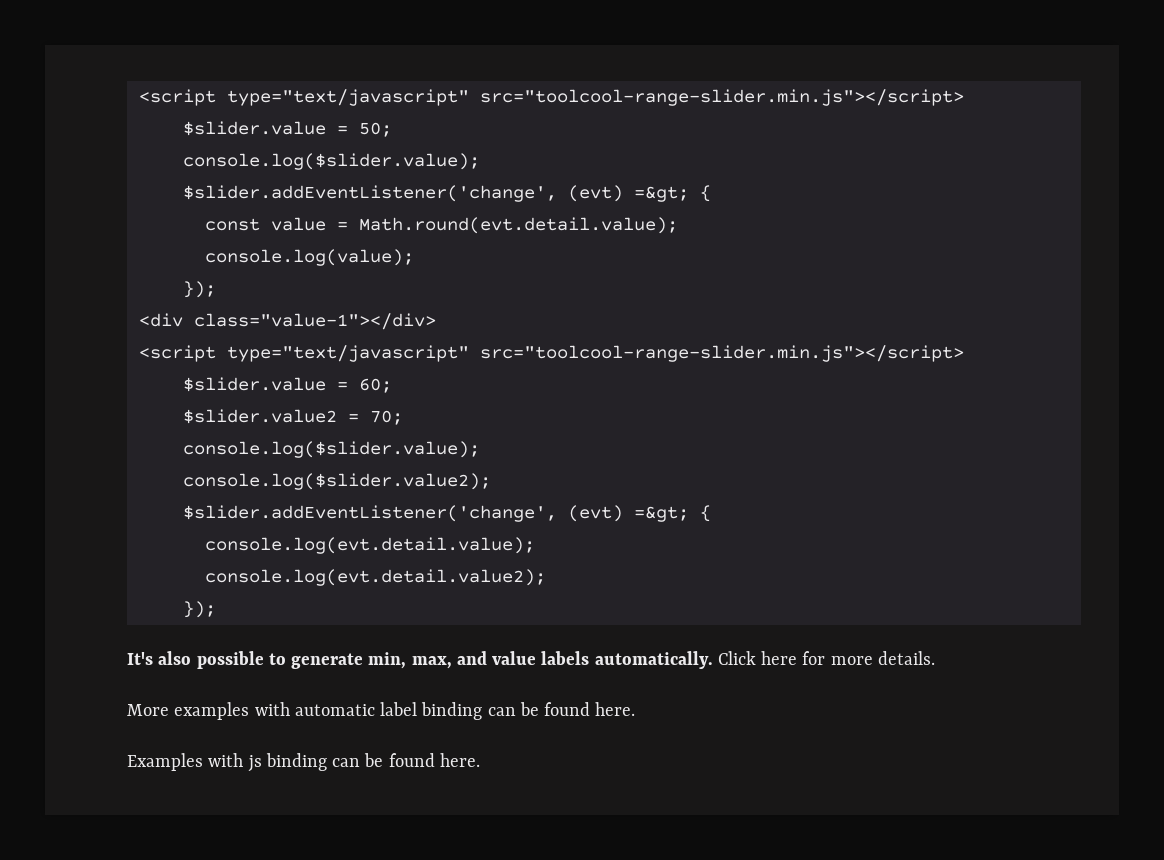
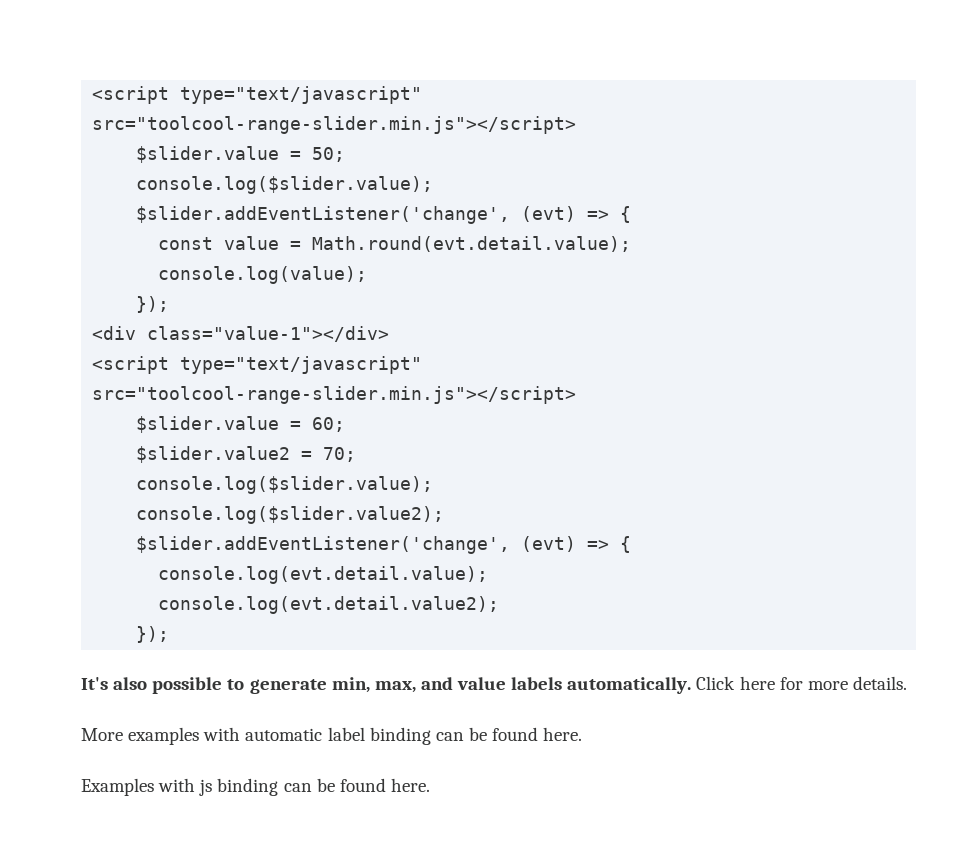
  $slider.value = 50;
  console.log($slider.value);
- $slider.addEventListener('change', (evt) =&gt; {
+ $slider.addEventListener('change', (evt) => {
  console.log($slider.value2);
- $slider.addEventListener('change', (evt) =&gt; {
+ $slider.addEventListener('change', (evt) => {

